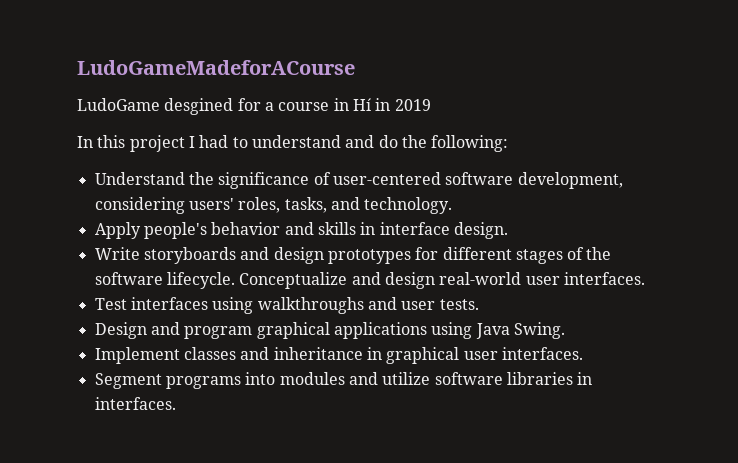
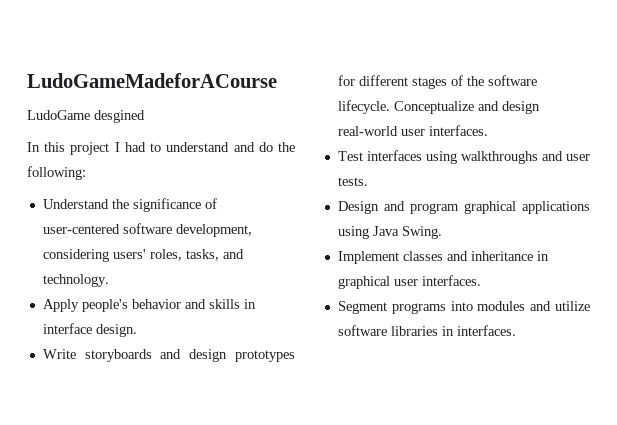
- LudoGame desgined for a course in Hí in 2019
+ LudoGame desgined

